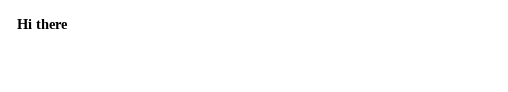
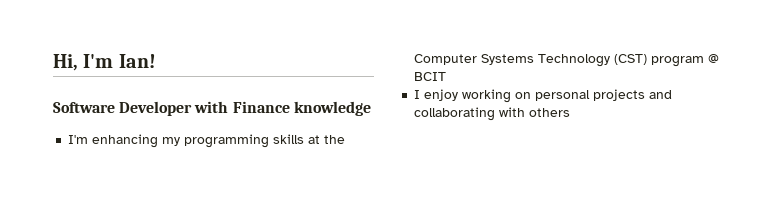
- Hi there
+ Hi, I'm Ian!
+ Software Developer with Finance knowledge
+ I'm enhancing my programming skills at the Computer Systems Technology (CST) program @ BCIT
+ I enjoy working on personal projects and collaborating with others

